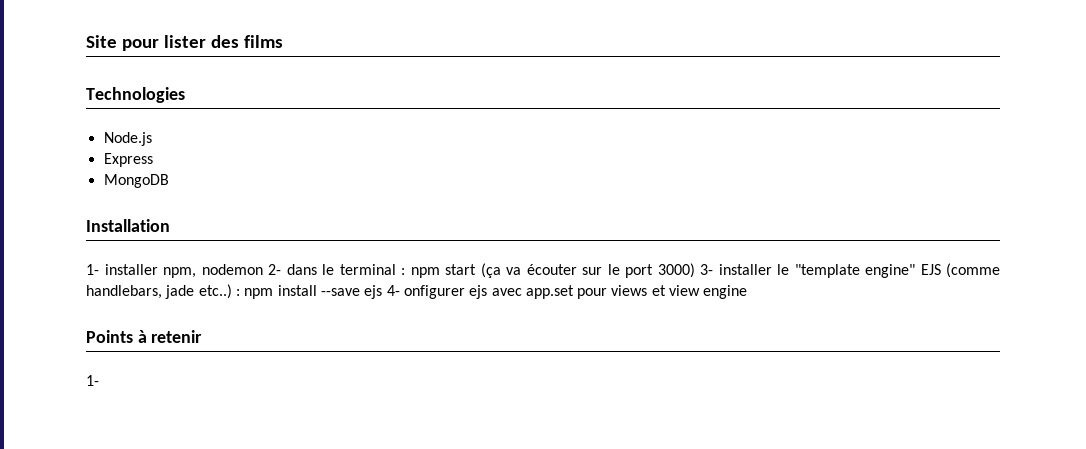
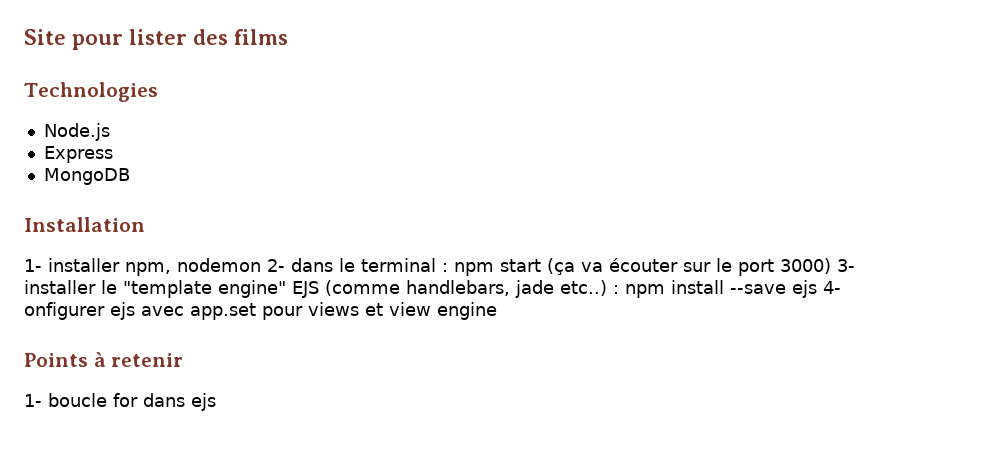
  Points à retenir
- 1-
+ 1- boucle for dans ejs

